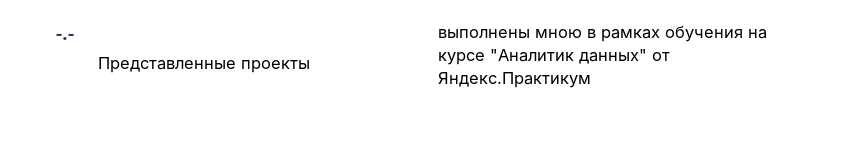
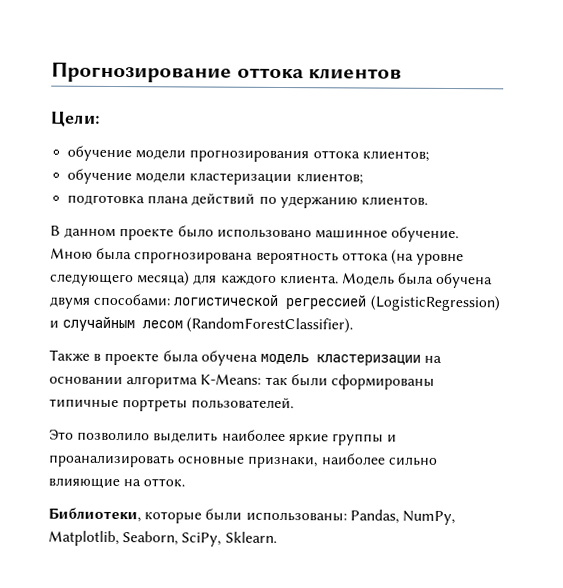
- -.-
- Представленные проекты выполнены мною в рамках обучения на курсе "Аналитик данных" от Яндекс.Практикум
+ Прогнозирование оттока клиентов
+ Цели:
+ обучение модели прогнозирования оттока клиентов;
+ обучение модели кластеризации клиентов;
+ подготовка плана действий по удержанию клиентов.
+ В данном проекте было использовано машинное обучение. Мною была спрогнозирована вероятность оттока (на уровне следующего месяца) для каждого клиента. Модель была обучена двумя способами: логистической регрессией (LogisticRegression) и случайным лесом (RandomForestClassifier).
+ Также в проекте была обучена модель кластеризации на основании алгоритма K-Means: так были сформированы типичные портреты пользователей.
+ Это позволило выделить наиболее яркие группы и проанализировать основные признаки, наиболее сильно влияющие на отток.
+ Библиотеки, которые были использованы: Pandas, NumPy, Matplotlib, Seaborn, SciPy, Sklearn.

